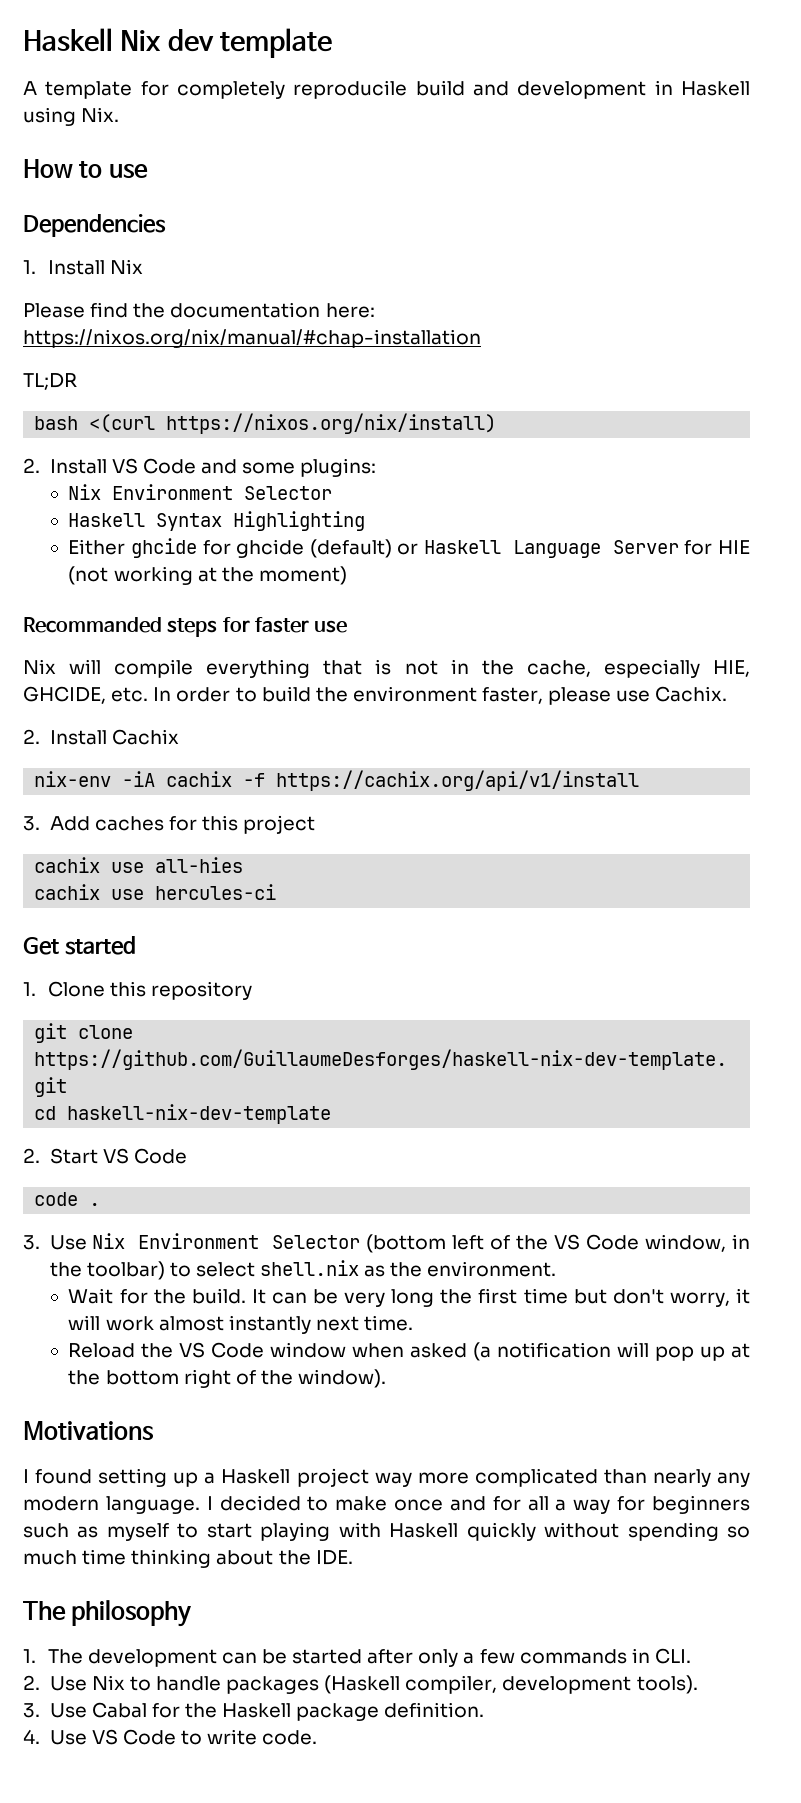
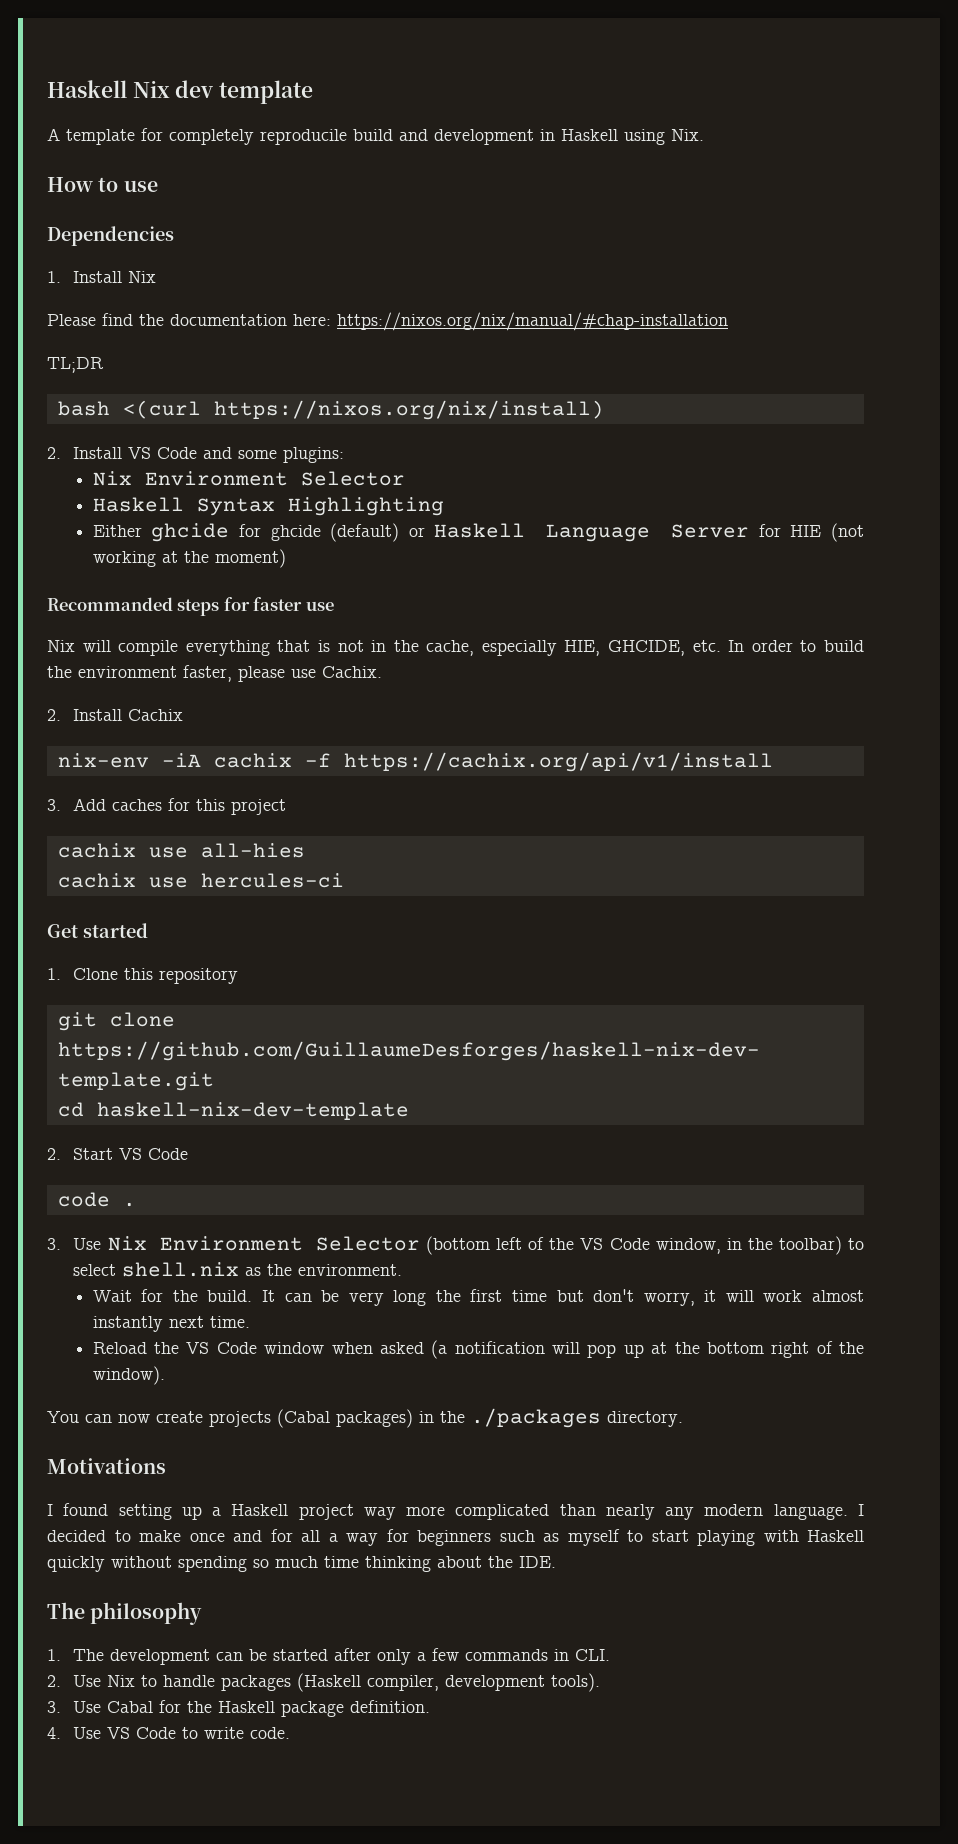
+ You can now create projects (Cabal packages) in the ./packages directory.

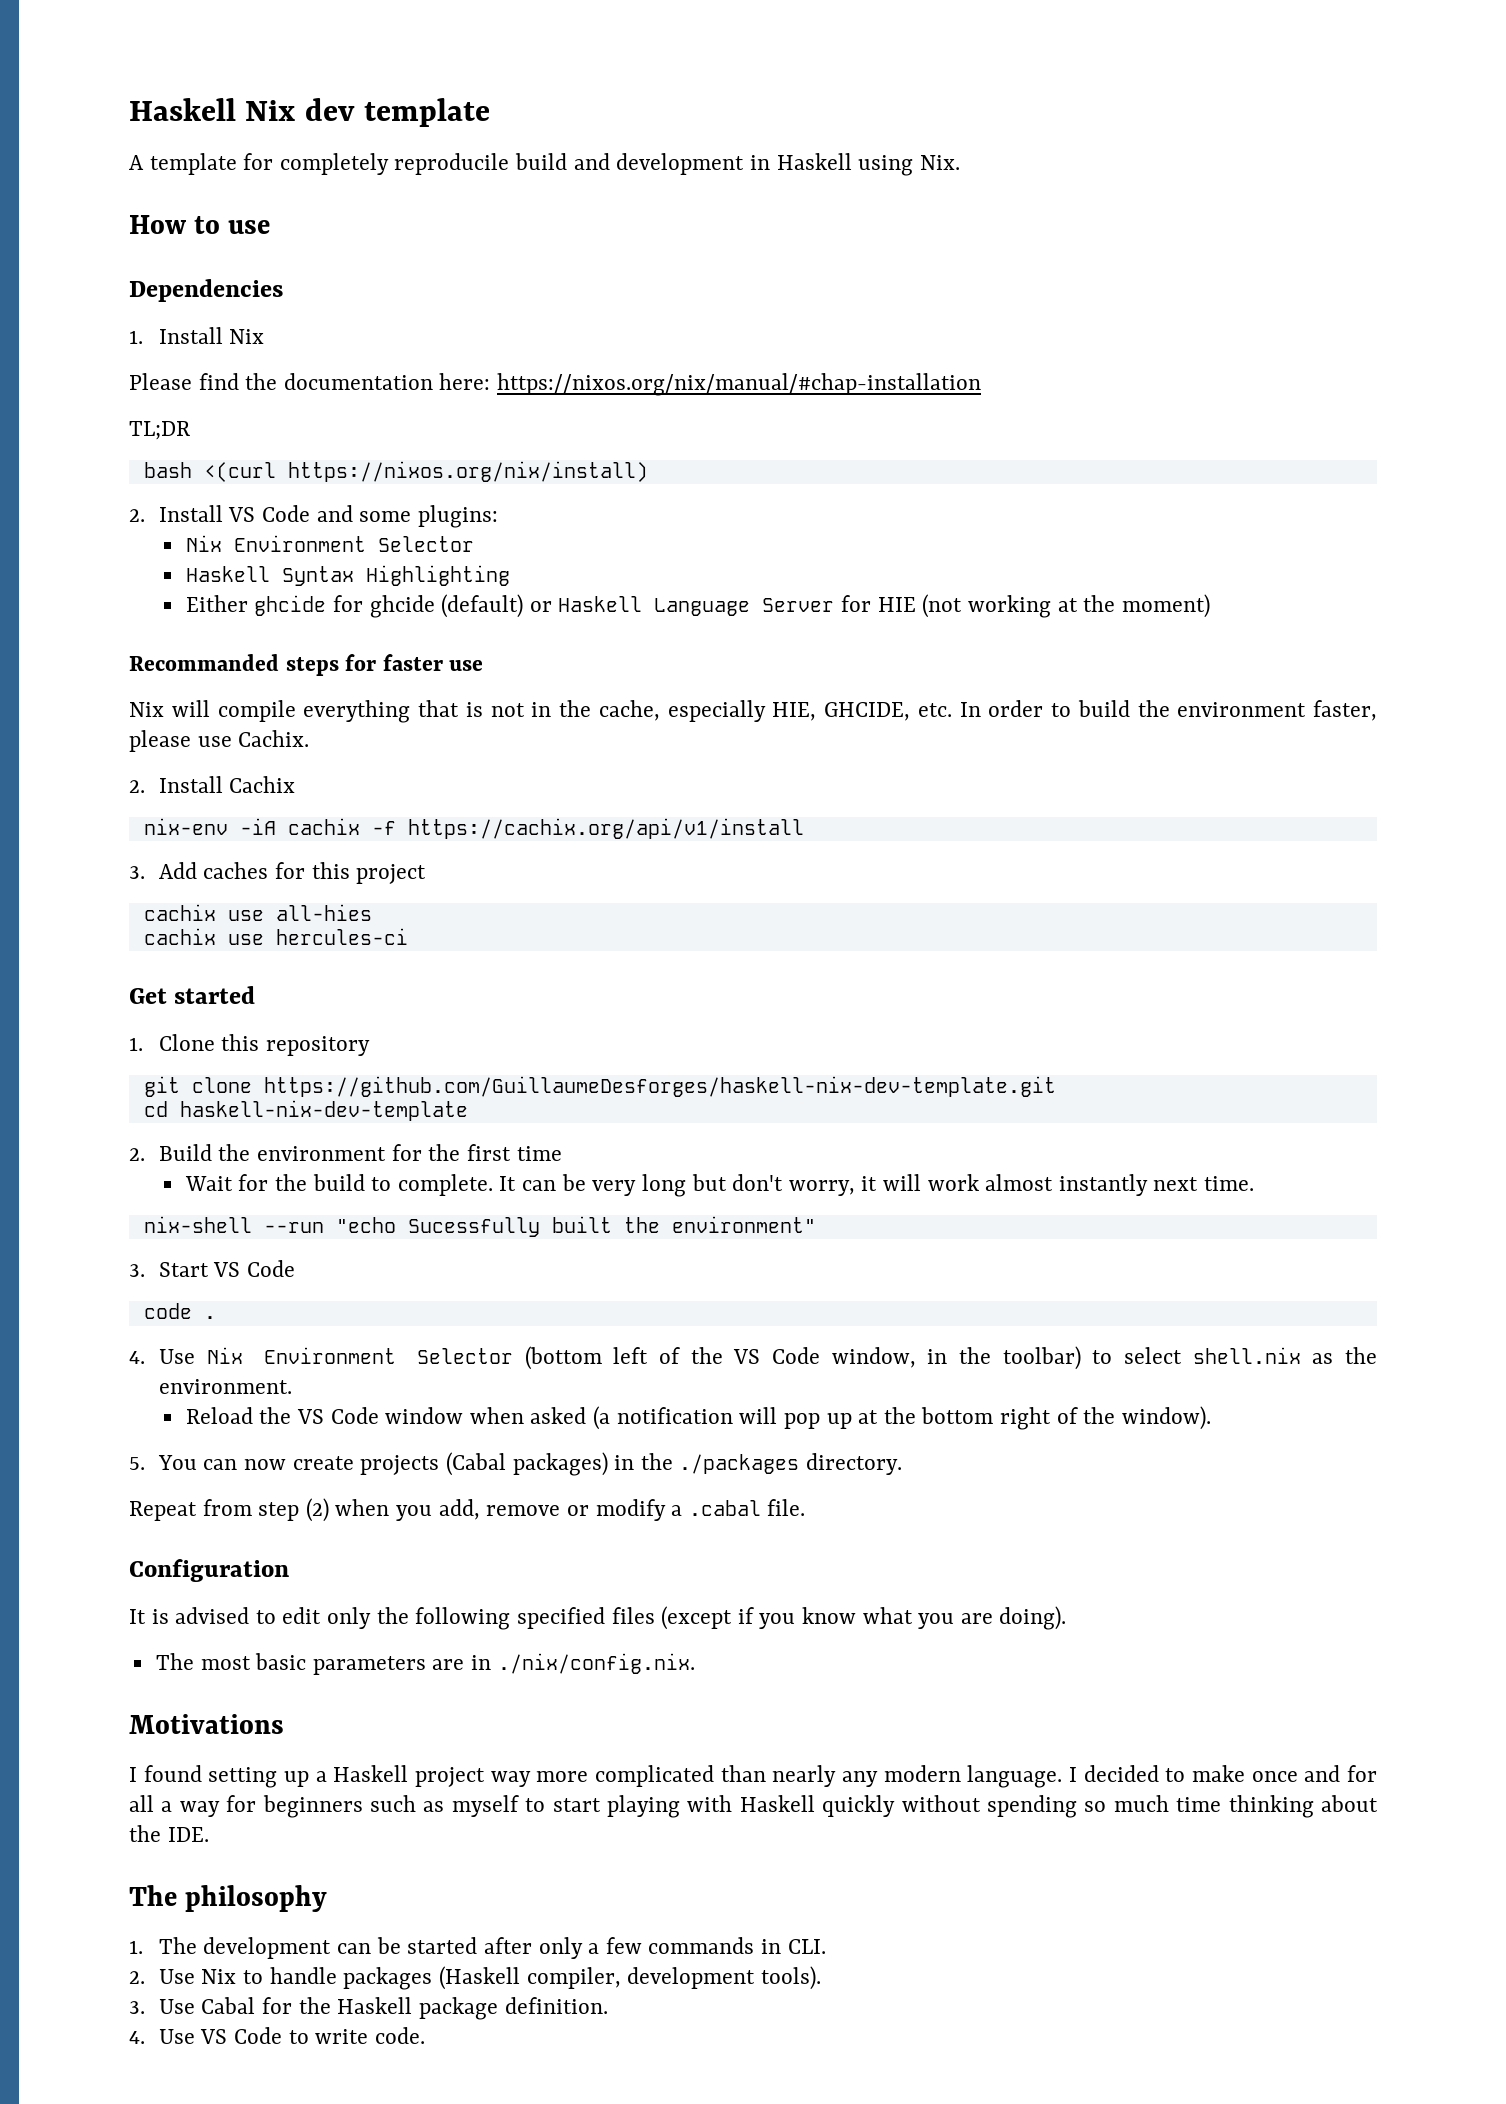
- 2. Start VS Code
+ 2. Build the environment for the first time
+ Wait for the build to complete. It can be very long but don't worry, it will work almost instantly next time.
+ nix-shell --run "echo Sucessfully built the environment"
+ 3. Start VS Code
- 3. Use Nix Environment Selector (bottom left of the VS Code window, in the toolbar) to select shell.nix as the environment.
+ 4. Use Nix Environment Selector (bottom left of the VS Code window, in the toolbar) to select shell.nix as the environment.
- Wait for the build. It can be very long the first time but don't worry, it will work almost instantly next time.
- You can now create projects (Cabal packages) in the ./packages directory.
+ 5. You can now create projects (Cabal packages) in the ./packages directory.
+ Repeat from step (2) when you add, remove or modify a .cabal file.
+ Configuration
+ It is advised to edit only the following specified files (except if you know what you are doing).
+ The most basic parameters are in ./nix/config.nix.

